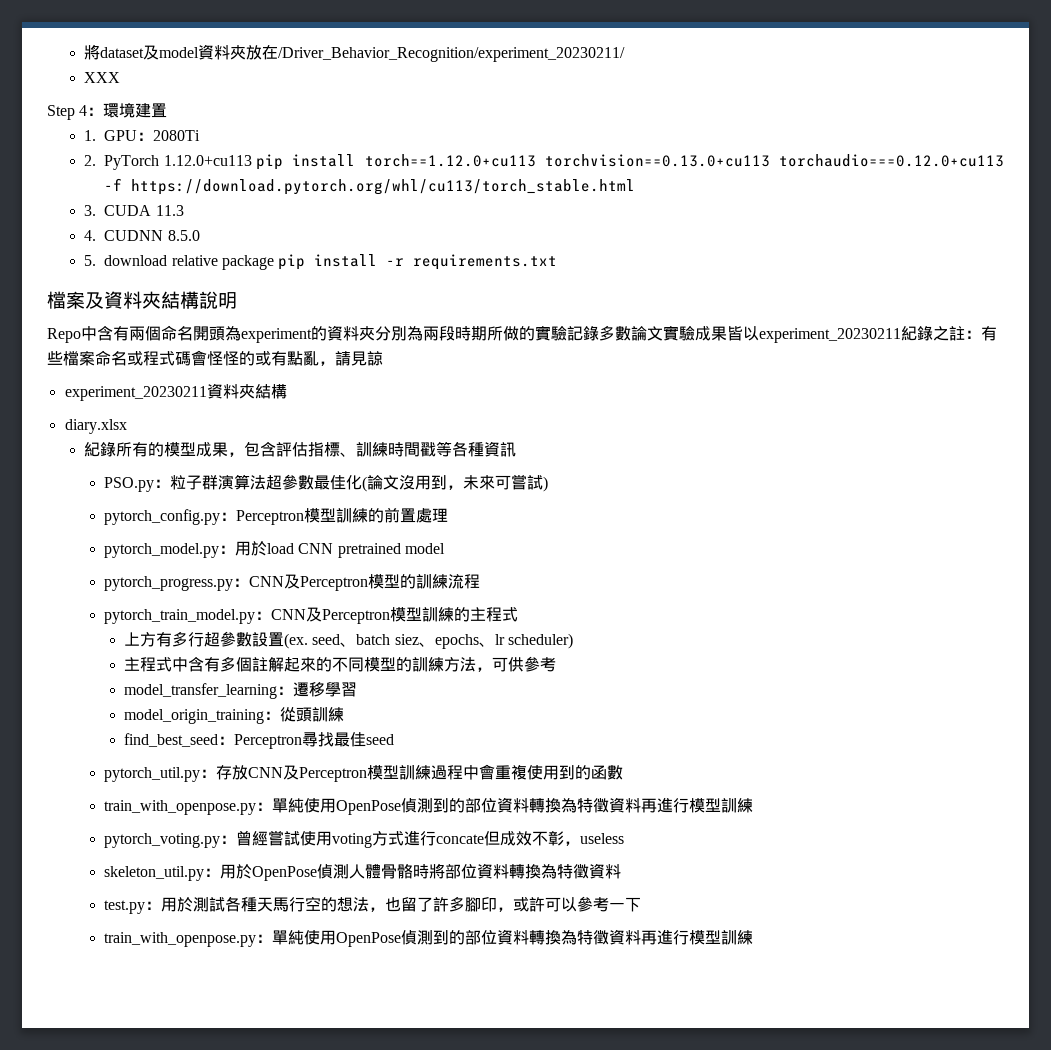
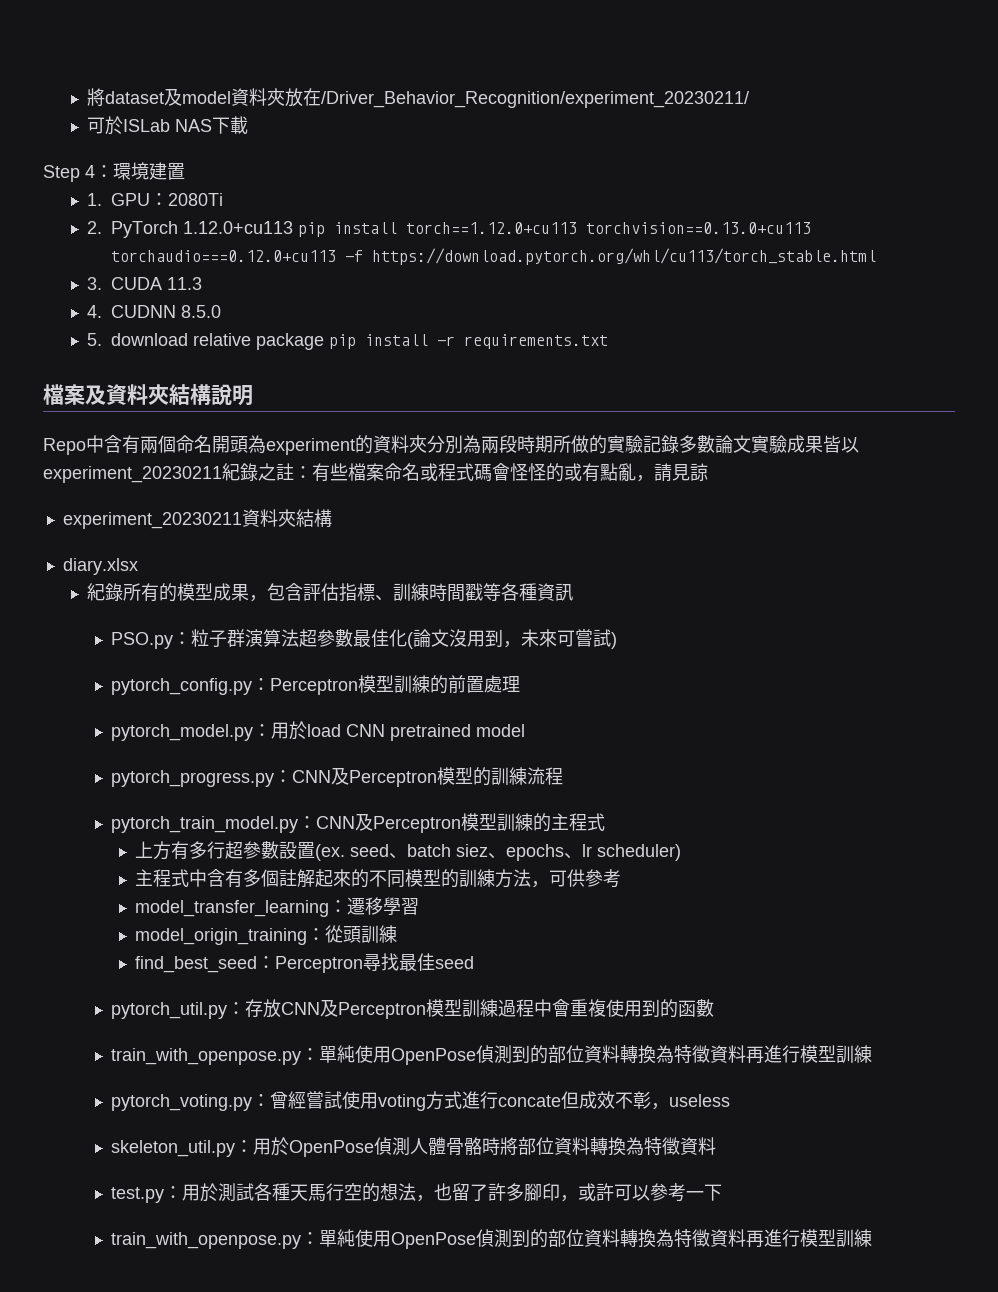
- XXX
+ 可於ISLab NAS下載

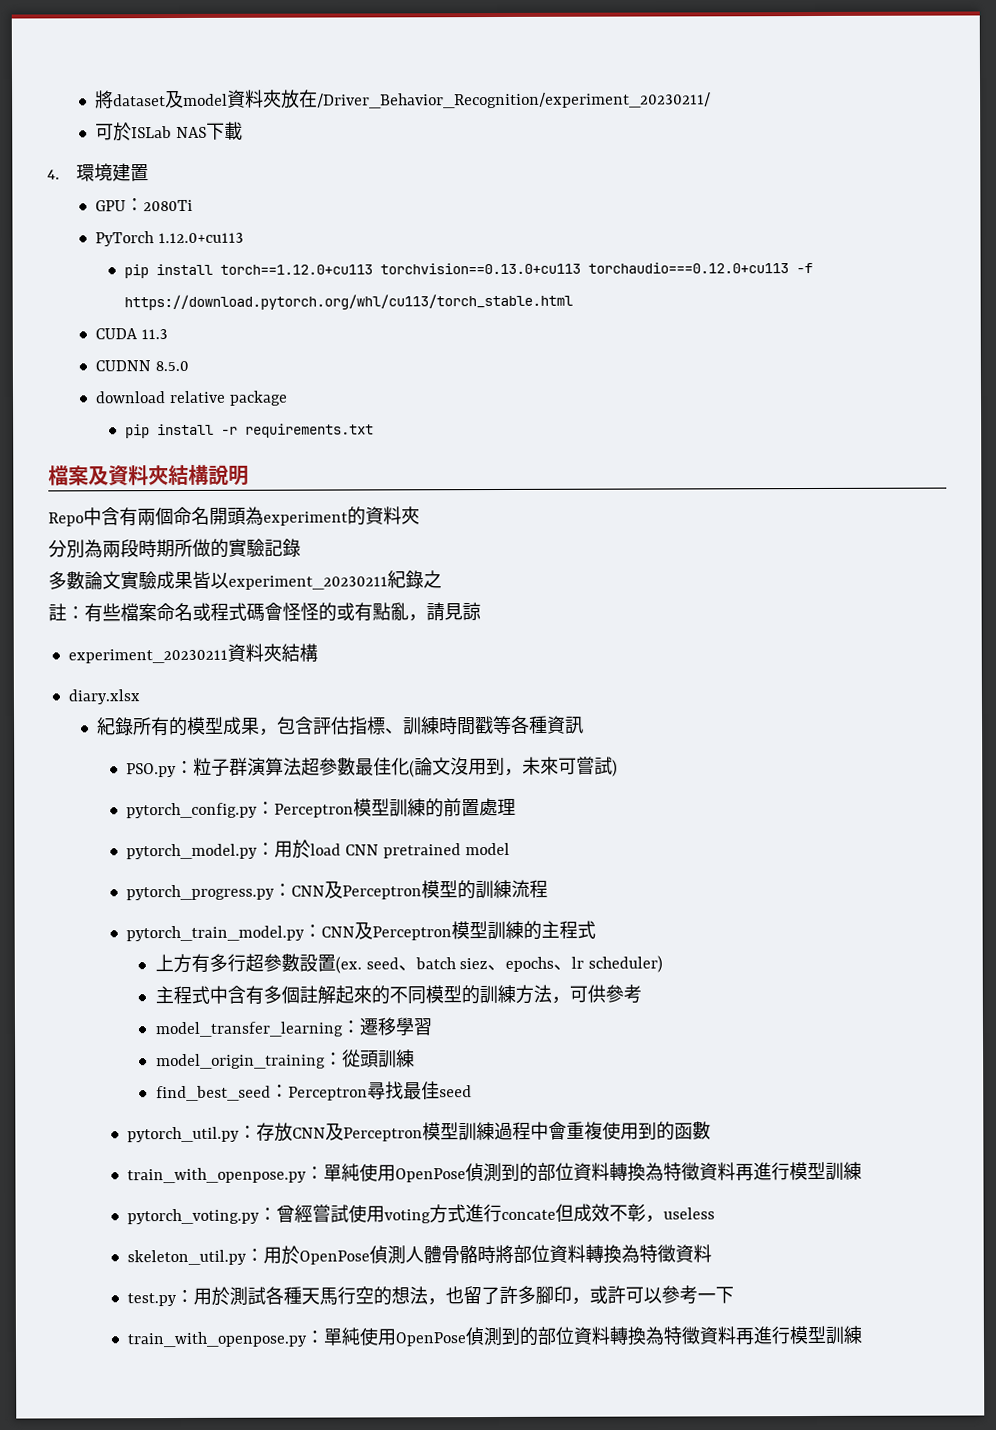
- Step 4：環境建置
+ 4.環境建置
- 1. GPU：2080Ti
+ GPU：2080Ti
- 2. PyTorch 1.12.0+cu113 pip install torch==1.12.0+cu113 torchvision==0.13.0+cu113 torchaudio===0.12.0+cu113 -f https://download.pytorch.org/whl/cu113/torch_stable.html
+ PyTorch 1.12.0+cu113
+ pip install torch==1.12.0+cu113 torchvision==0.13.0+cu113 torchaudio===0.12.0+cu113 -f https://download.pytorch.org/whl/cu113/torch_stable.html
- 3. CUDA 11.3
+ CUDA 11.3
- 4. CUDNN 8.5.0
+ CUDNN 8.5.0
- 5. download relative package pip install -r requirements.txt
+ download relative package
+ pip install -r requirements.txt
- Repo中含有兩個命名開頭為experiment的資料夾分別為兩段時期所做的實驗記錄多數論文實驗成果皆以experiment_20230211紀錄之註：有些檔案命名或程式碼會怪怪的或有點亂，請見諒
+ Repo中含有兩個命名開頭為experiment的資料夾
+ 分別為兩段時期所做的實驗記錄
+ 多數論文實驗成果皆以experiment_20230211紀錄之
+ 註：有些檔案命名或程式碼會怪怪的或有點亂，請見諒

